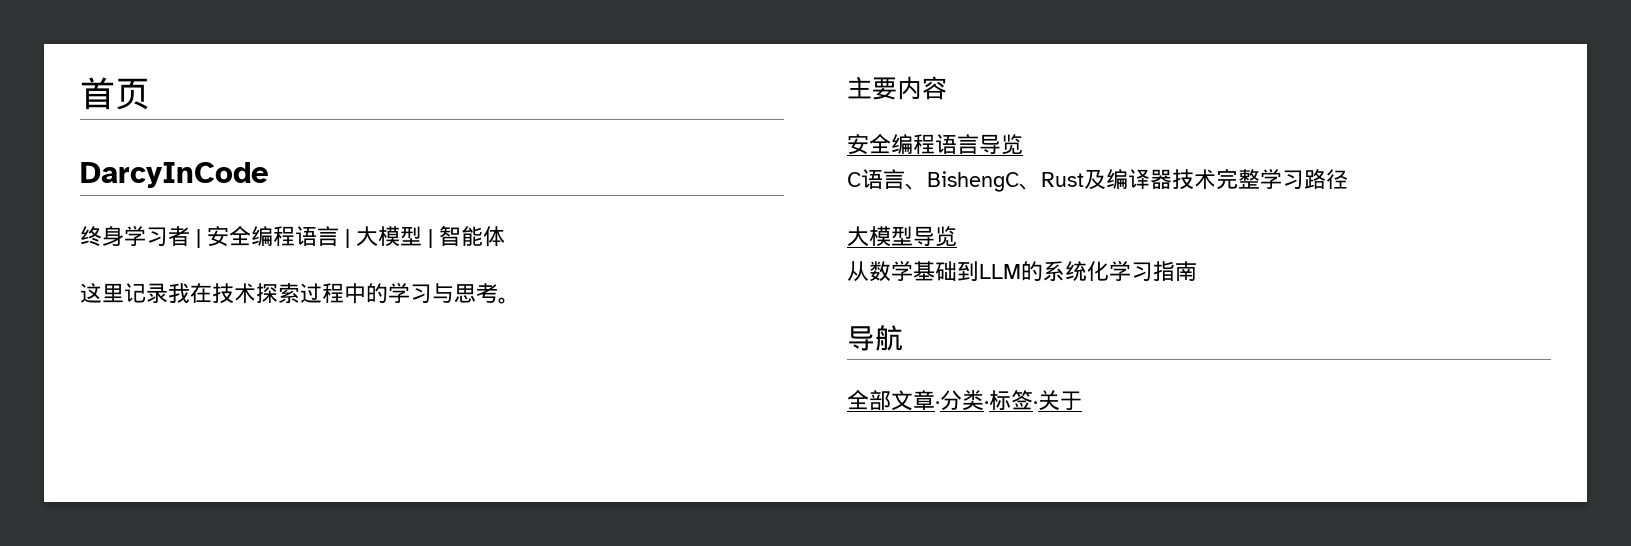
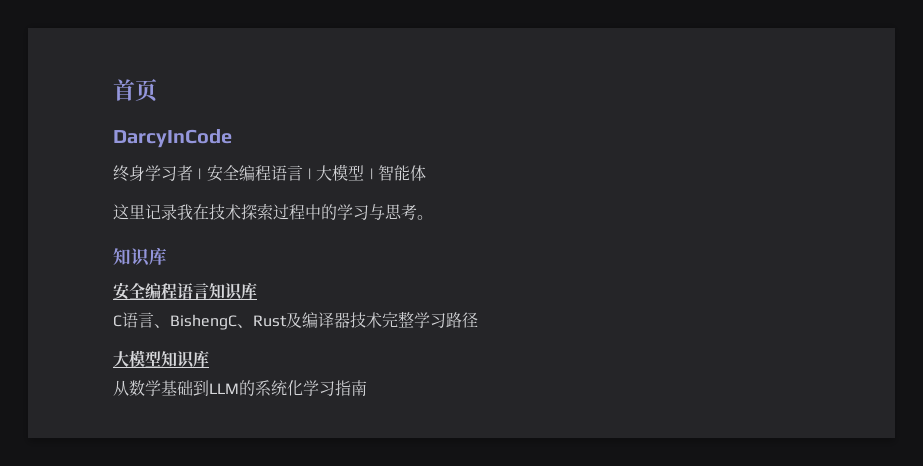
  这里记录我在技术探索过程中的学习与思考。
- 主要内容
- 安全编程语言导览
+ 知识库
+ 安全编程语言知识库
- 大模型导览
+ 大模型知识库
- 导航
- 全部文章·分类·标签·关于

